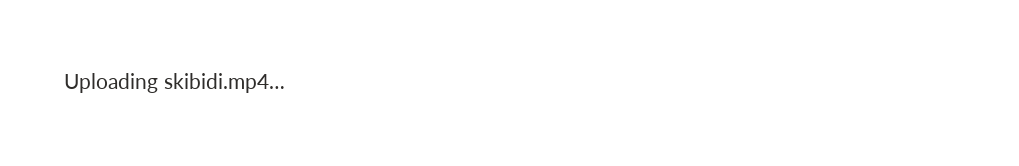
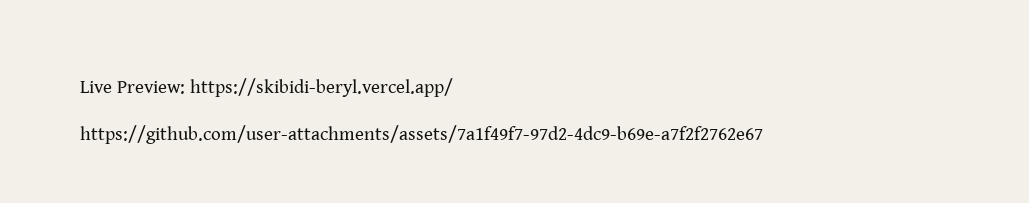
- Uploading skibidi.mp4…
+ Live Preview: https://skibidi-beryl.vercel.app/
+ https://github.com/user-attachments/assets/7a1f49f7-97d2-4dc9-b69e-a7f2f2762e67

